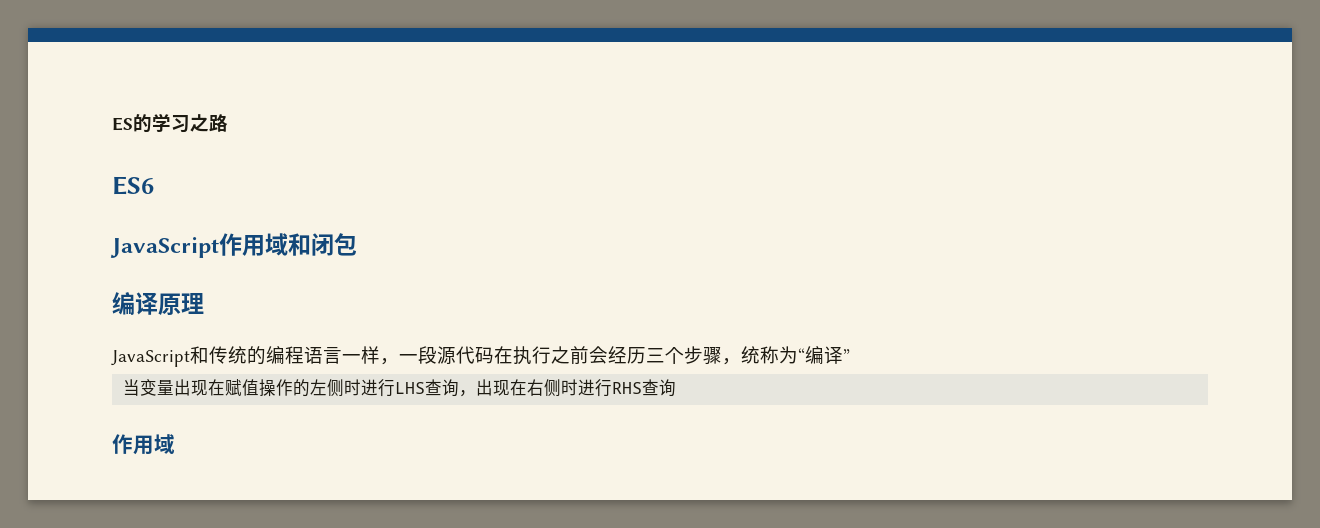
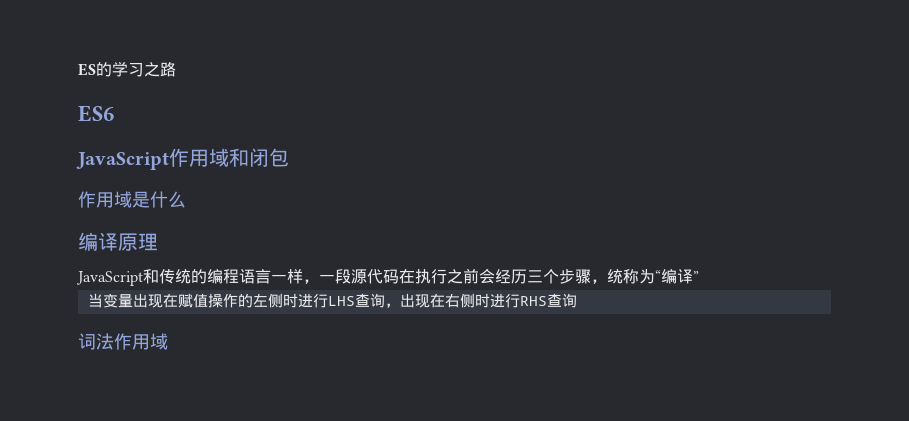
+ 作用域是什么
  当变量出现在赋值操作的左侧时进行LHS查询，出现在右侧时进行RHS查询
- 作用域
+ 词法作用域

